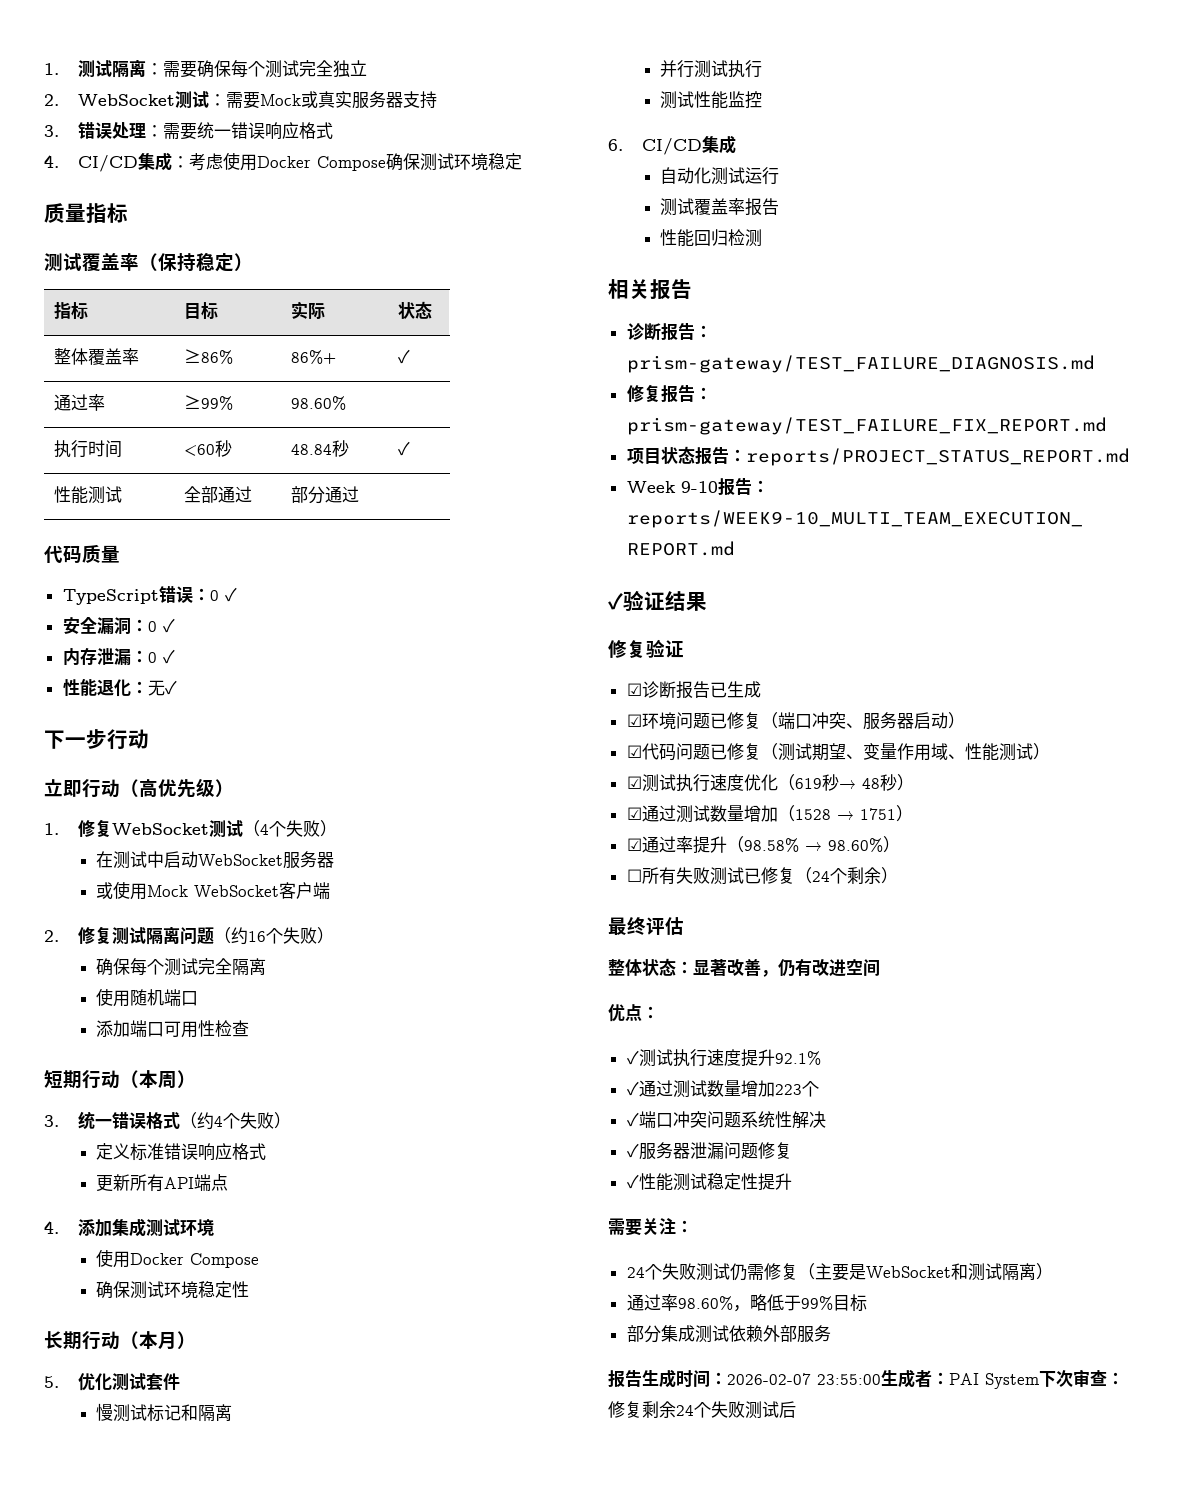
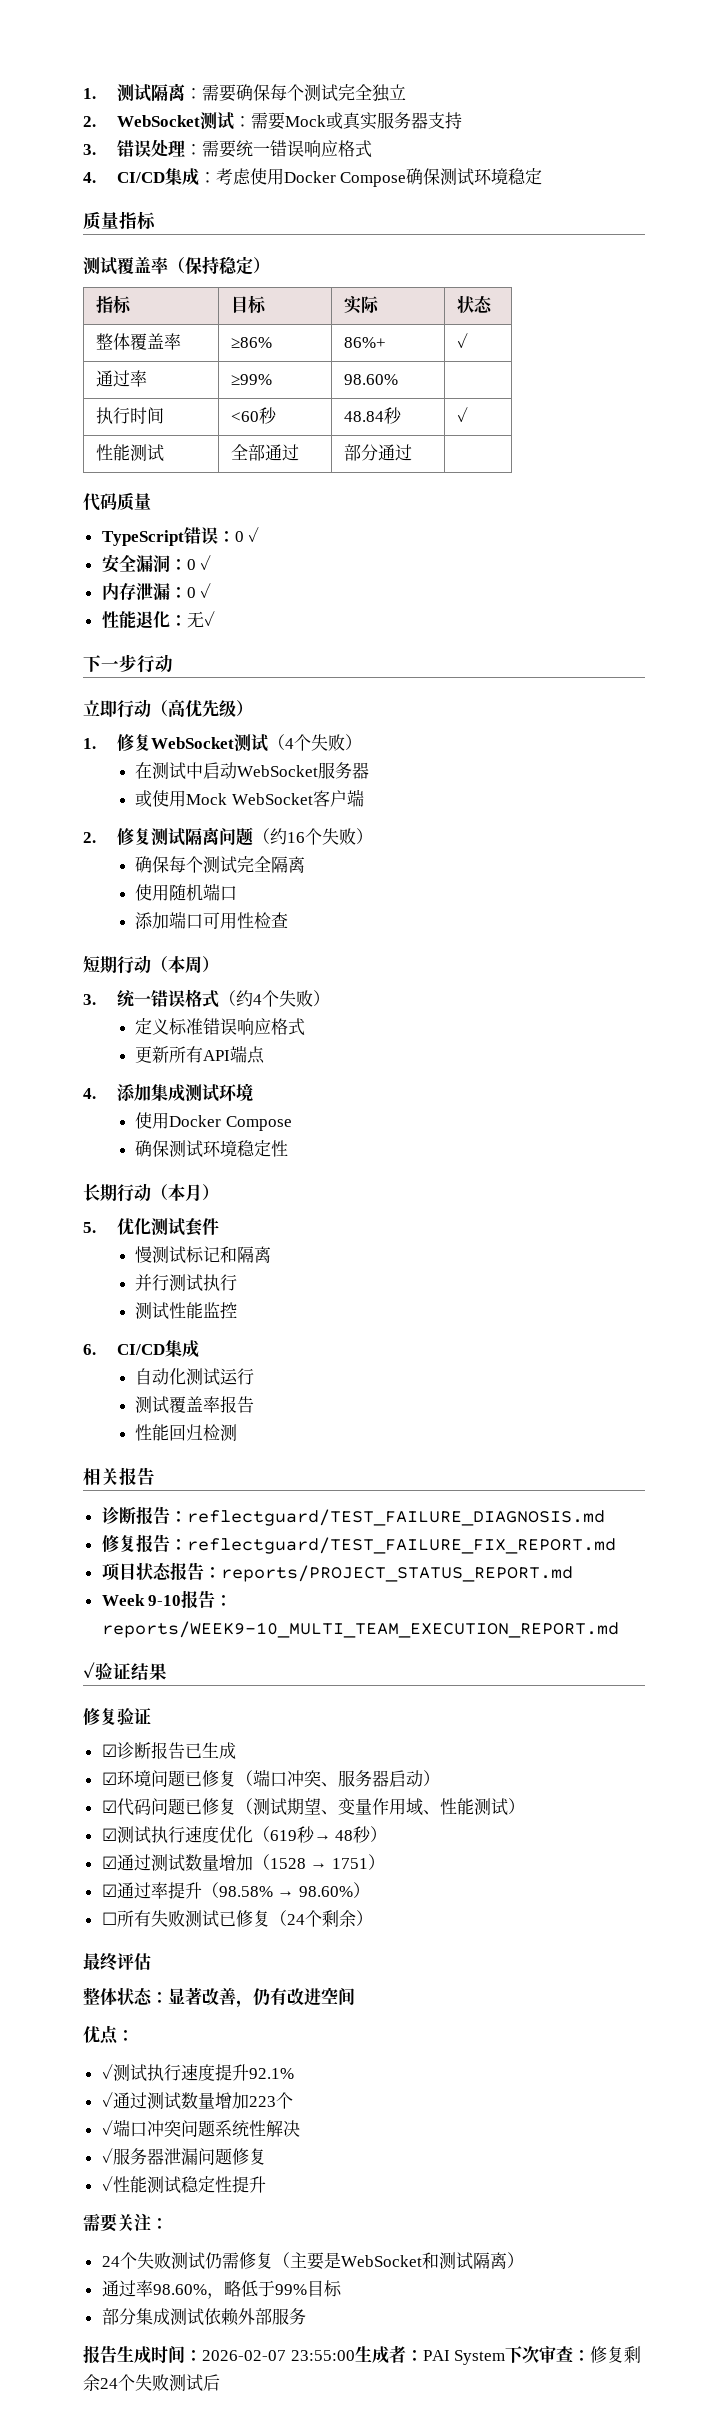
- 诊断报告：prism-gateway/TEST_FAILURE_DIAGNOSIS.md
+ 诊断报告：reflectguard/TEST_FAILURE_DIAGNOSIS.md
- 修复报告：prism-gateway/TEST_FAILURE_FIX_REPORT.md
+ 修复报告：reflectguard/TEST_FAILURE_FIX_REPORT.md

